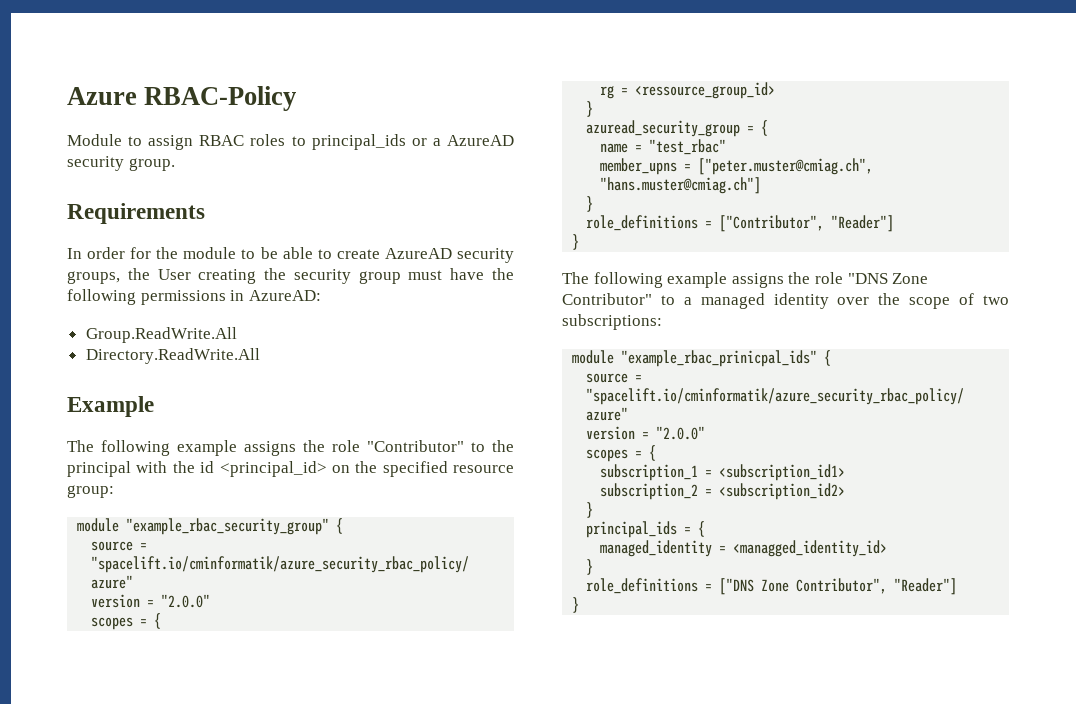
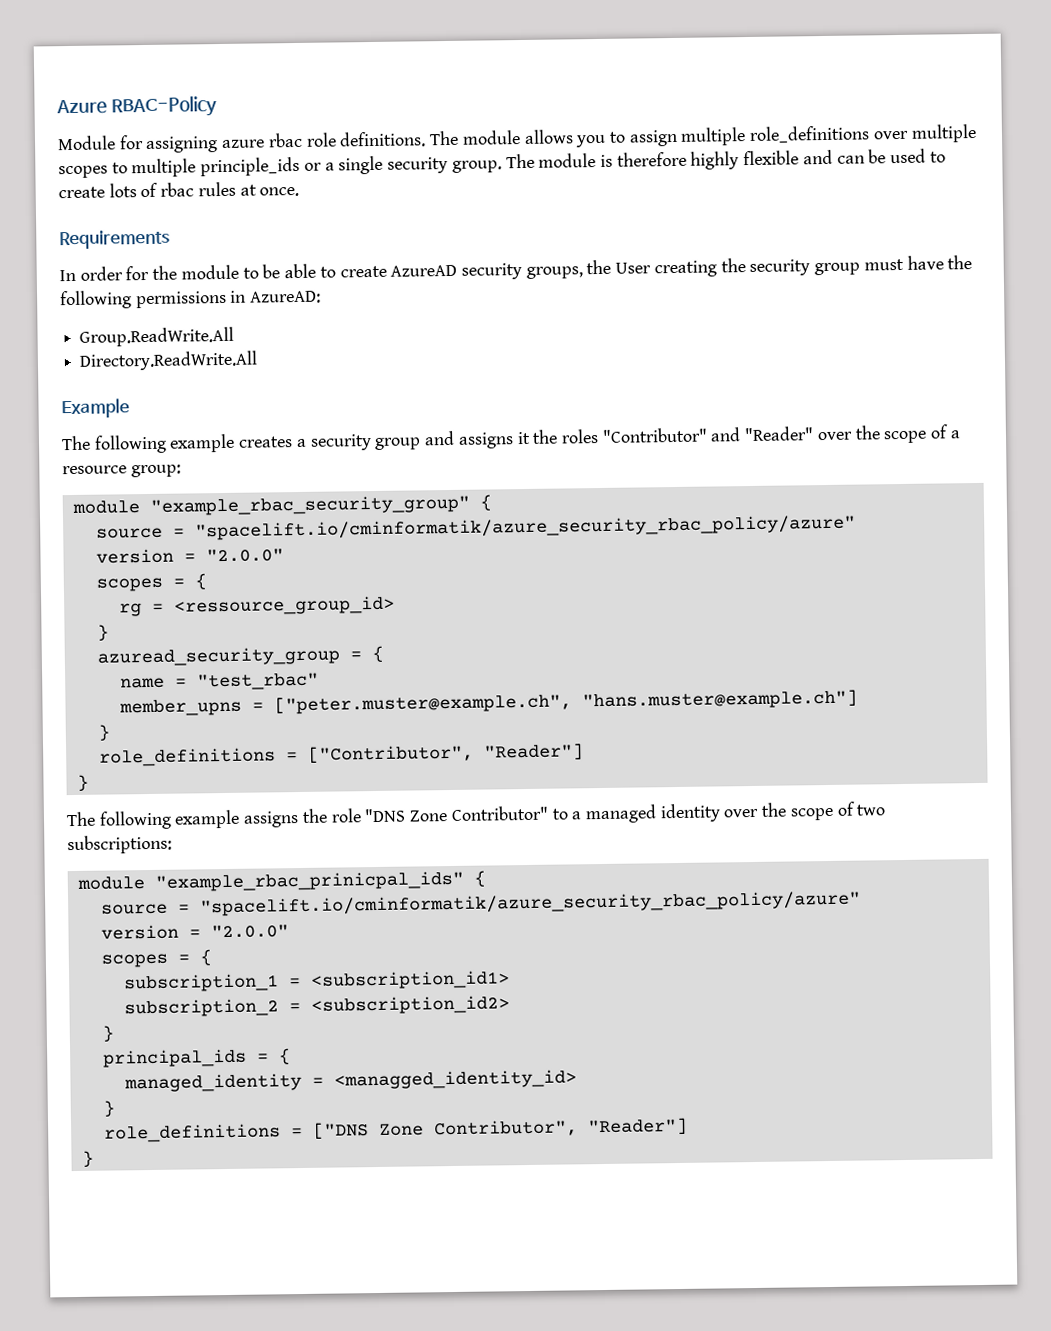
- Module to assign RBAC roles to principal_ids or a AzureAD security group.
+ Module for assigning azure rbac role definitions. The module allows you to assign multiple role_definitions over multiple scopes to multiple principle_ids or a single security group. The module is therefore highly flexible and can be used to create lots of rbac rules at once.
- The following example assigns the role "Contributor" to the principal with the id <principal_id> on the specified resource group:
+ The following example creates a security group and assigns it the roles "Contributor" and "Reader" over the scope of a resource group:
- member_upns = ["peter.muster@cmiag.ch", "hans.muster@cmiag.ch"]
+ member_upns = ["peter.muster@example.ch", "hans.muster@example.ch"]

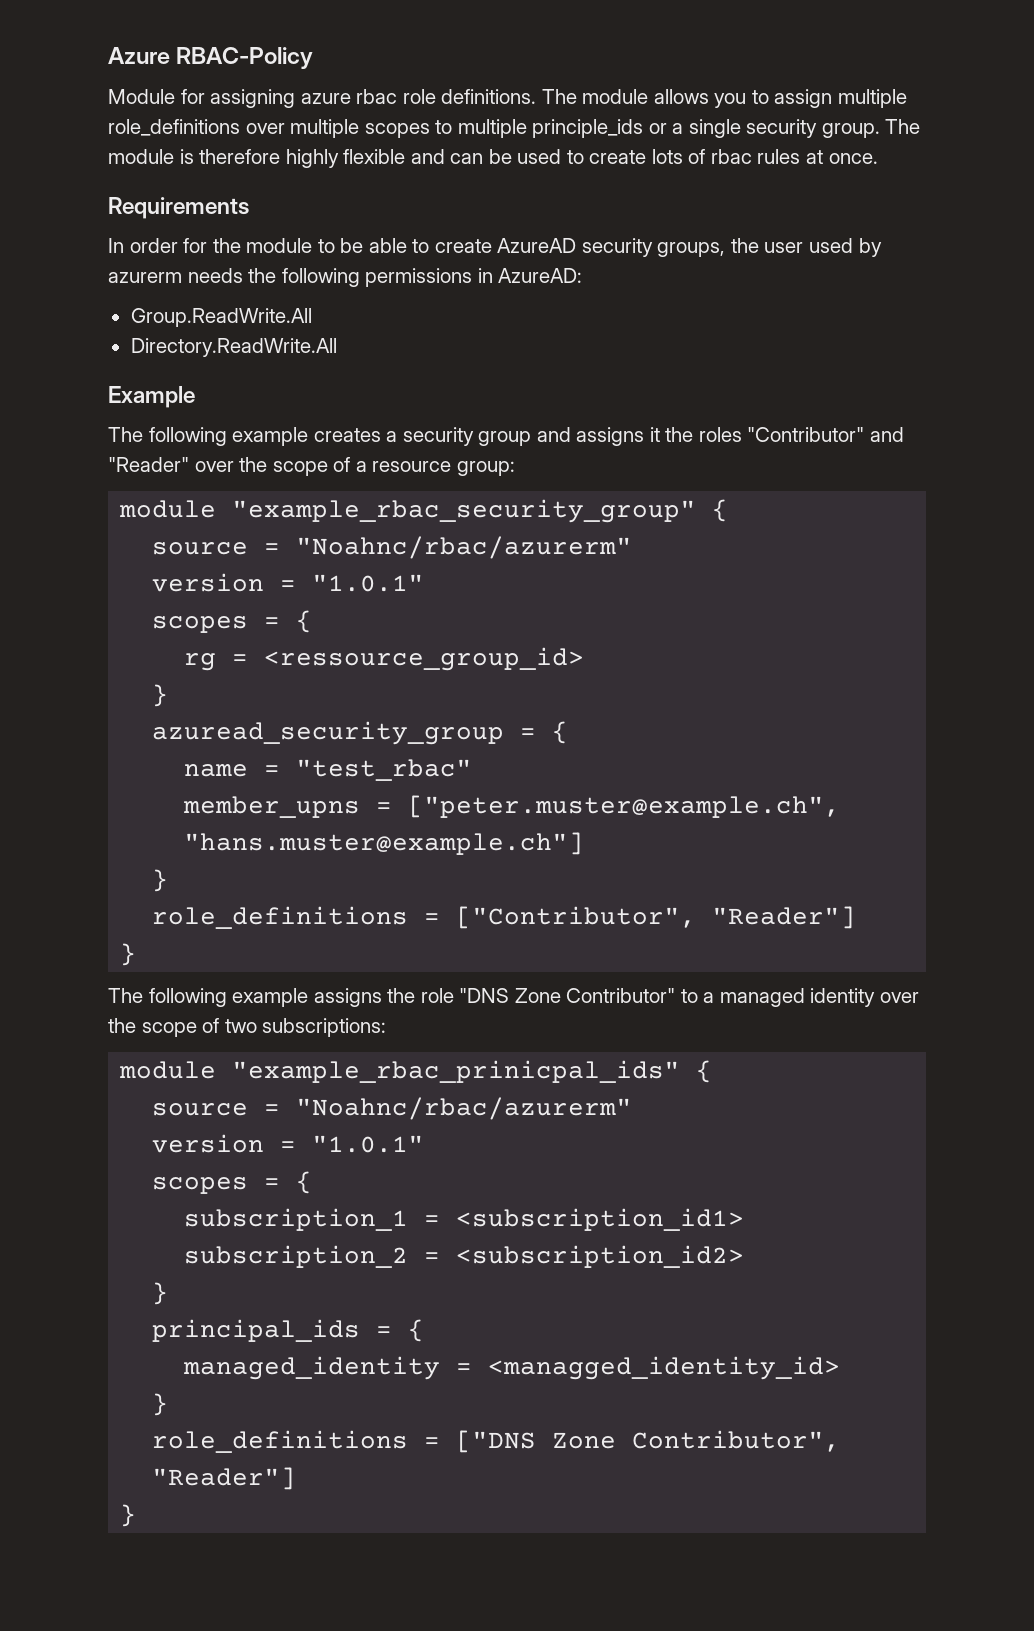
- In order for the module to be able to create AzureAD security groups, the User creating the security group must have the following permissions in AzureAD:
+ In order for the module to be able to create AzureAD security groups, the user used by azurerm needs the following permissions in AzureAD:
  module "example_rbac_security_group" {
- source = "spacelift.io/cminformatik/azure_security_rbac_policy/azure"
- version = "2.0.0"
+ source = "Noahnc/rbac/azurerm"
+ version = "1.0.1"
  module "example_rbac_prinicpal_ids" {
- source = "spacelift.io/cminformatik/azure_security_rbac_policy/azure"
- version = "2.0.0"
+ source = "Noahnc/rbac/azurerm"
+ version = "1.0.1"

